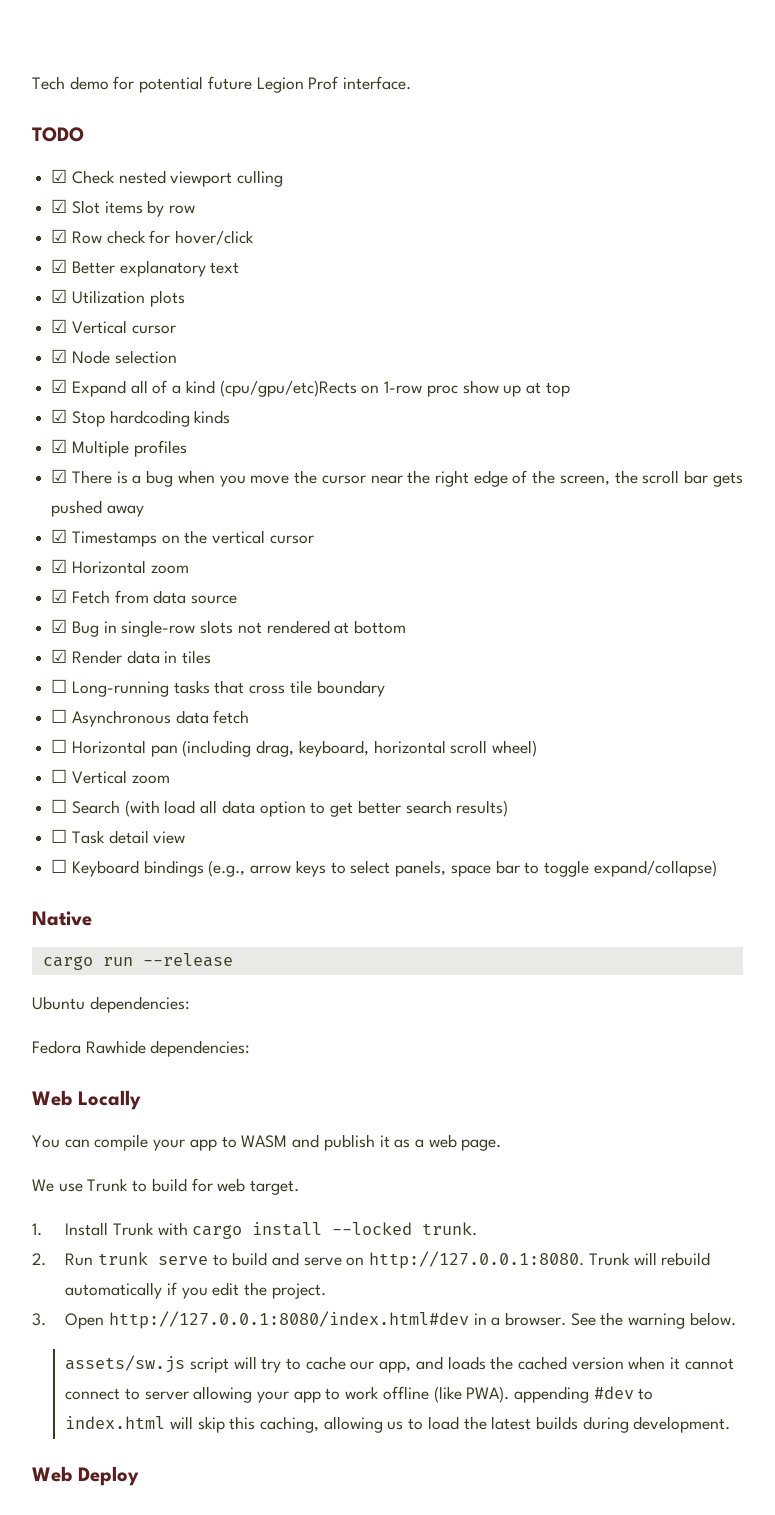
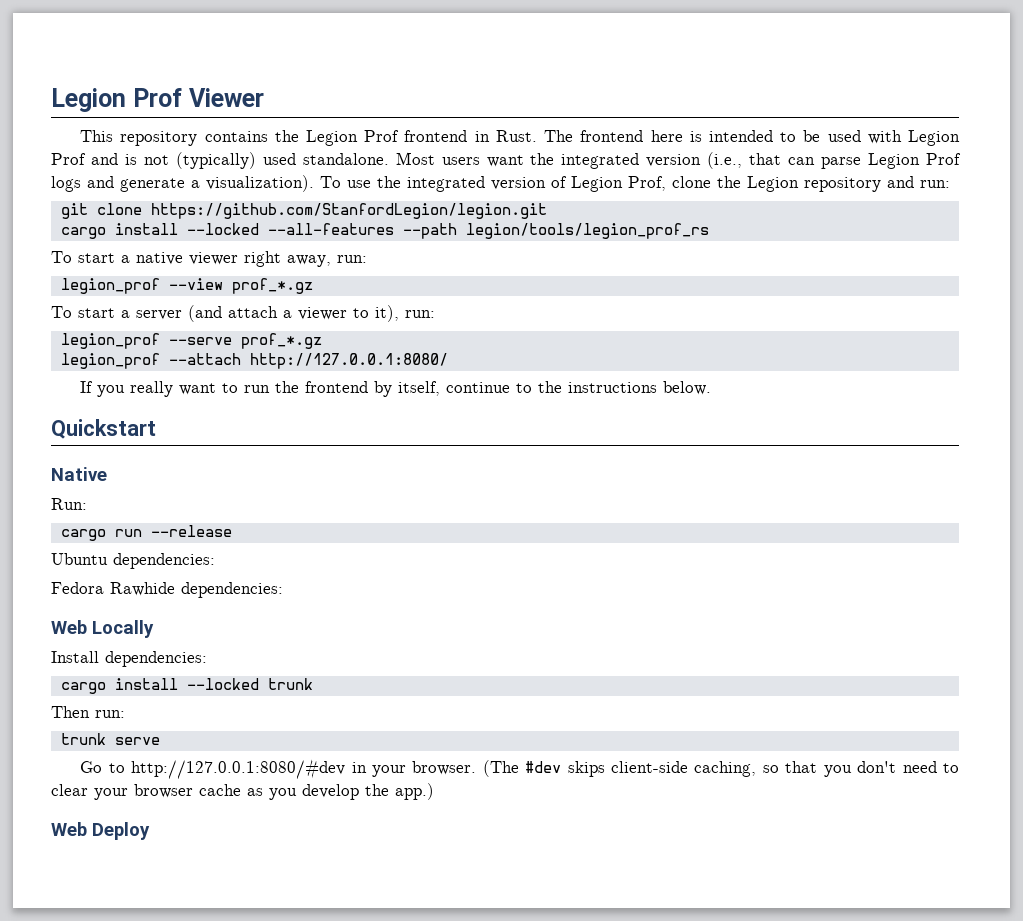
- Tech demo for potential future Legion Prof interface.
- TODO
- ☑ Check nested viewport culling
- ☑ Slot items by row
- ☑ Row check for hover/click
- ☑ Better explanatory text
- ☑ Utilization plots
- ☑ Vertical cursor
- ☑ Node selection
- ☑ Expand all of a kind (cpu/gpu/etc)Rects on 1-row proc show up at top
- ☑ Stop hardcoding kinds
- ☑ Multiple profiles
- ☑ There is a bug when you move the cursor near the right edge of the screen, the scroll bar gets pushed away
- ☑ Timestamps on the vertical cursor
- ☑ Horizontal zoom
- ☑ Fetch from data source
- ☑ Bug in single-row slots not rendered at bottom
- ☑ Render data in tiles
- ☐ Long-running tasks that cross tile boundary
- ☐ Asynchronous data fetch
- ☐ Horizontal pan (including drag, keyboard, horizontal scroll wheel)
- ☐ Vertical zoom
- ☐ Search (with load all data option to get better search results)
- ☐ Task detail view
- ☐ Keyboard bindings (e.g., arrow keys to select panels, space bar to toggle expand/collapse)
+ Legion Prof Viewer
+ This repository contains the Legion Prof frontend in Rust. The frontend here is intended to be used with Legion Prof and is not (typically) used standalone. Most users want the integrated version (i.e., that can parse Legion Prof logs and generate a visualization). To use the integrated version of Legion Prof, clone the Legion repository and run:
+ git clone https://github.com/StanfordLegion/legion.git
+ cargo install --locked --all-features --path legion/tools/legion_prof_rs
+ To start a native viewer right away, run:
+ legion_prof --view prof_*.gz
+ To start a server (and attach a viewer to it), run:
+ legion_prof --serve prof_*.gz
+ legion_prof --attach http://127.0.0.1:8080/
+ If you really want to run the frontend by itself, continue to the instructions below.
+ Quickstart
+ Run:
- You can compile your app to WASM and publish it as a web page.
- We use Trunk to build for web target.
- 1. Install Trunk with cargo install --locked trunk.
- 2. Run trunk serve to build and serve on http://127.0.0.1:8080. Trunk will rebuild automatically if you edit the project.
- 3. Open http://127.0.0.1:8080/index.html#dev in a browser. See the warning below.
- assets/sw.js script will try to cache our app, and loads the cached version when it cannot connect to server allowing your app to work offline (like PWA). appending #dev to index.html will skip this caching, allowing us to load the latest builds during development.
+ Install dependencies:
+ cargo install --locked trunk
+ Then run:
+ trunk serve
+ Go to http://127.0.0.1:8080/#dev in your browser. (The #dev skips client-side caching, so that you don't need to clear your browser cache as you develop the app.)

